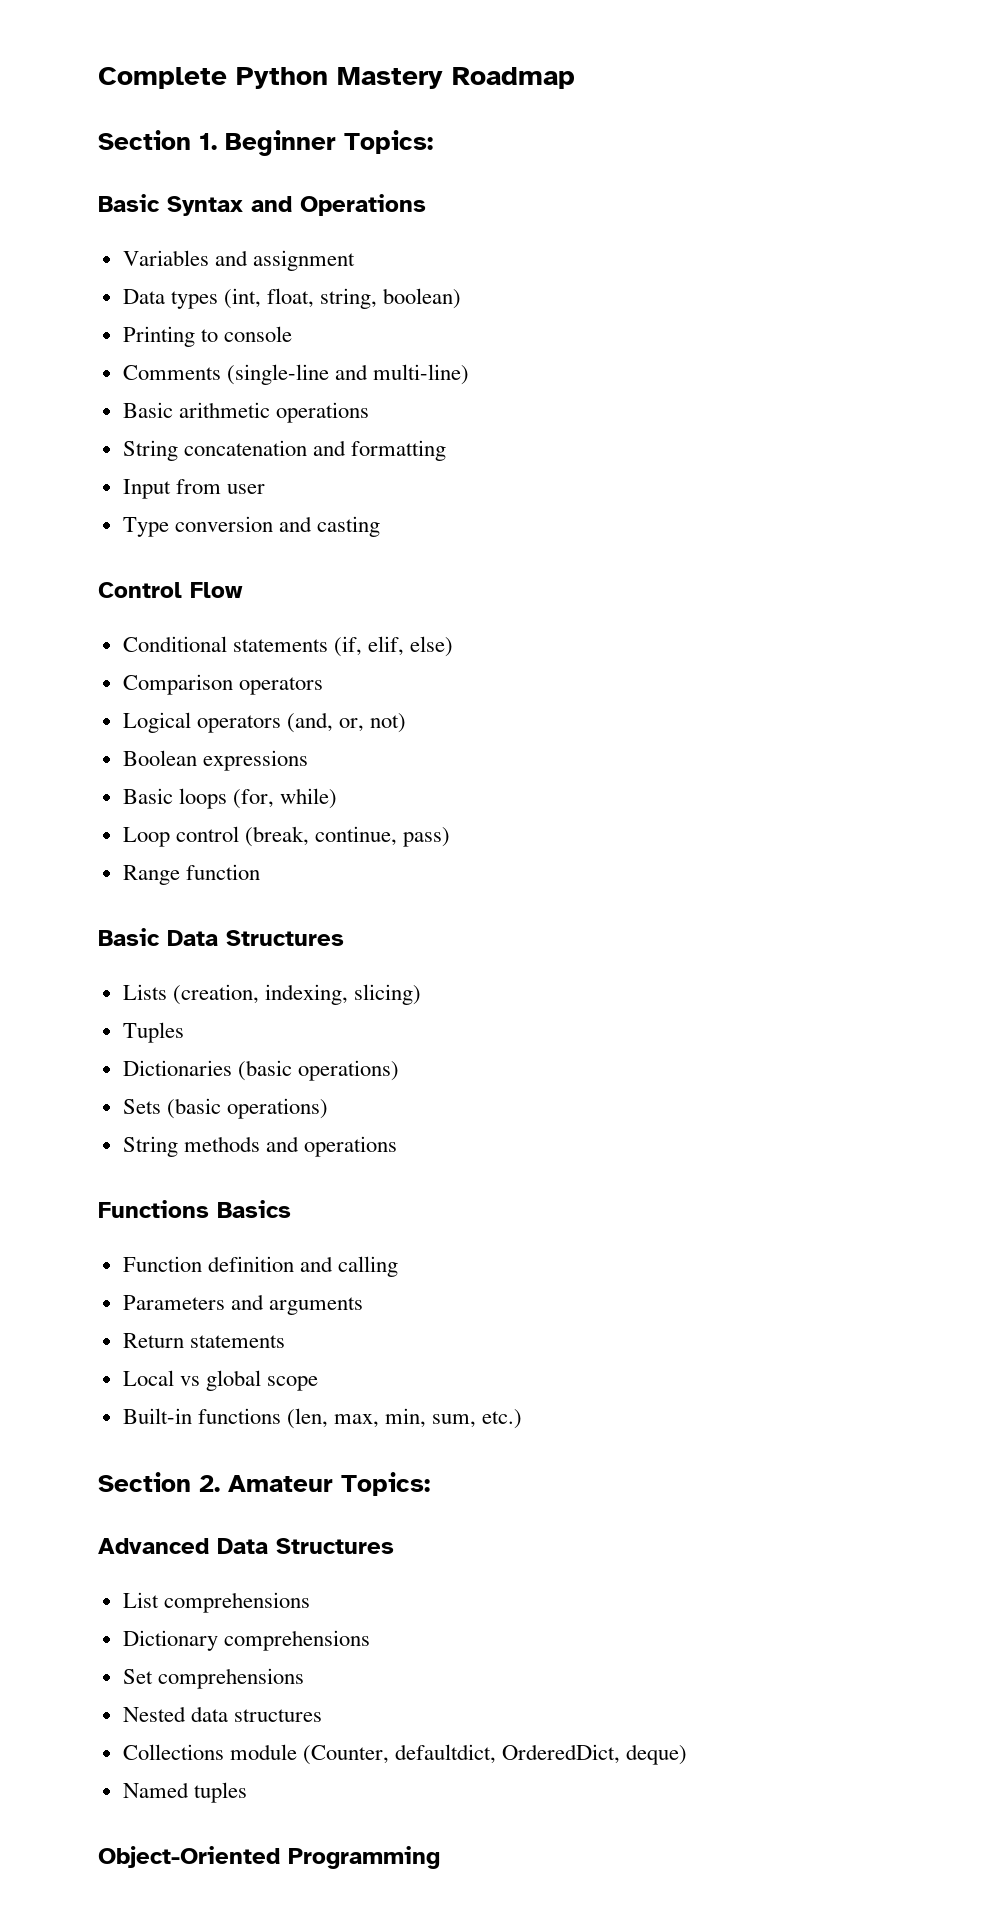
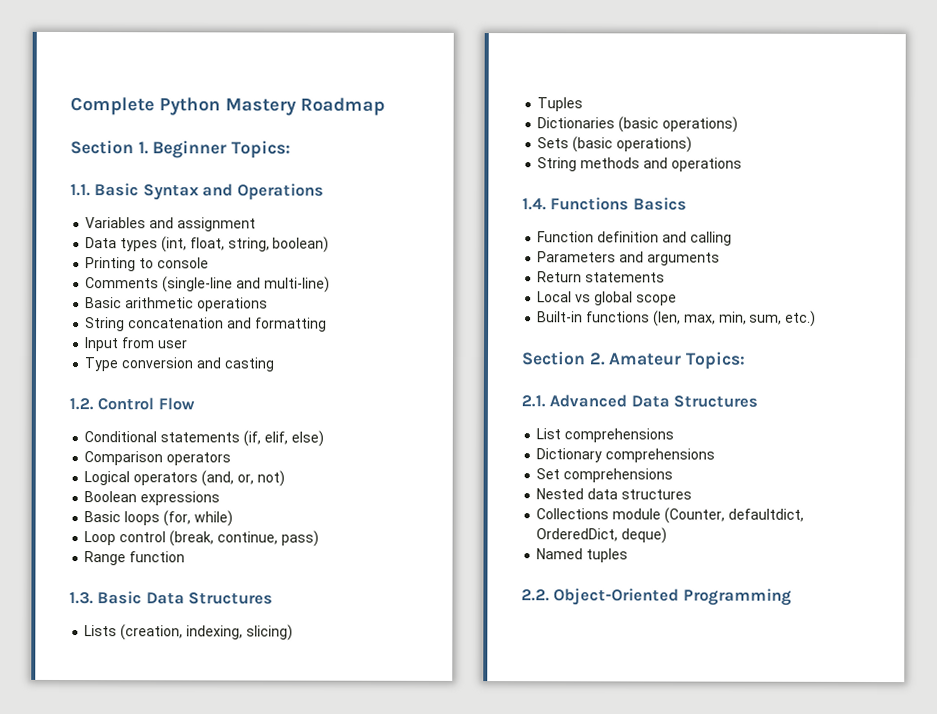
- Basic Syntax and Operations
+ 1.1. Basic Syntax and Operations
- Control Flow
+ 1.2. Control Flow
- Basic Data Structures
+ 1.3. Basic Data Structures
- Functions Basics
+ 1.4. Functions Basics
- Advanced Data Structures
+ 2.1. Advanced Data Structures
- Object-Oriented Programming
+ 2.2. Object-Oriented Programming

